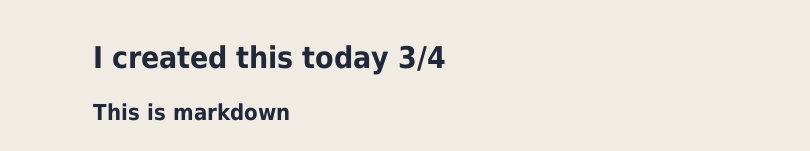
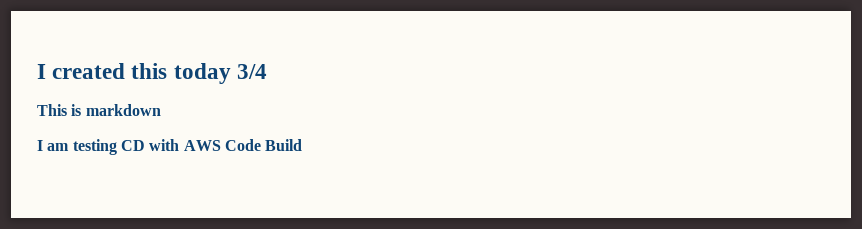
+ I am testing CD with AWS Code Build

